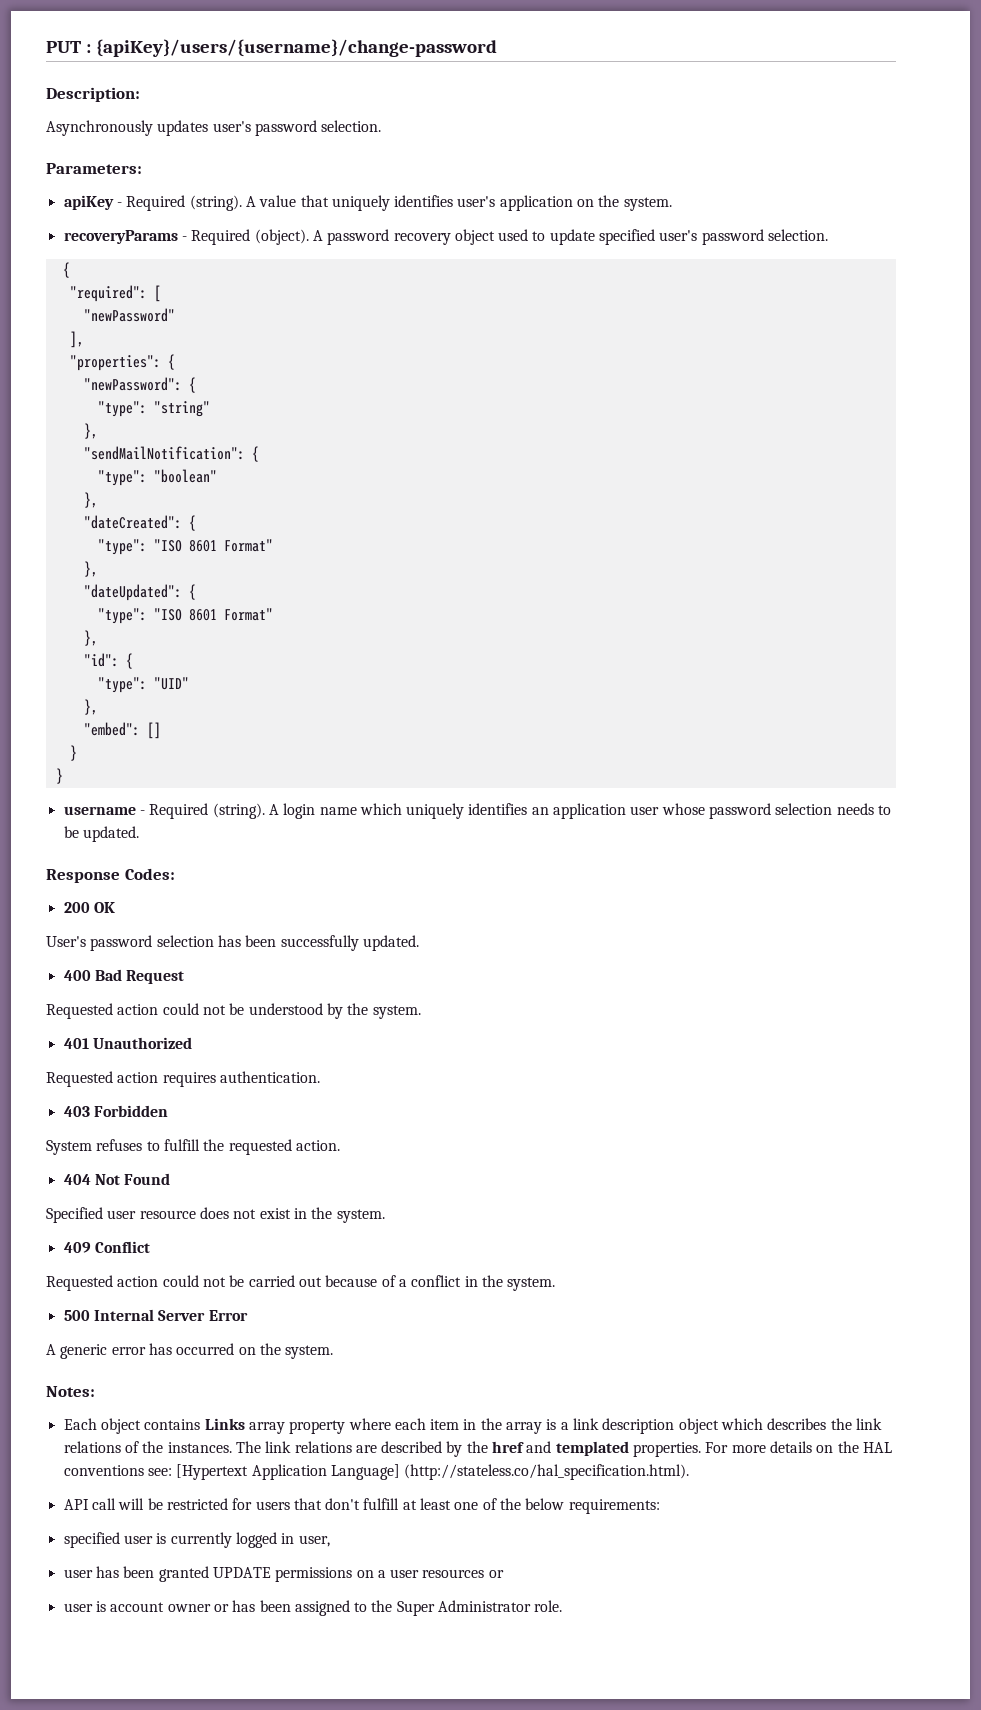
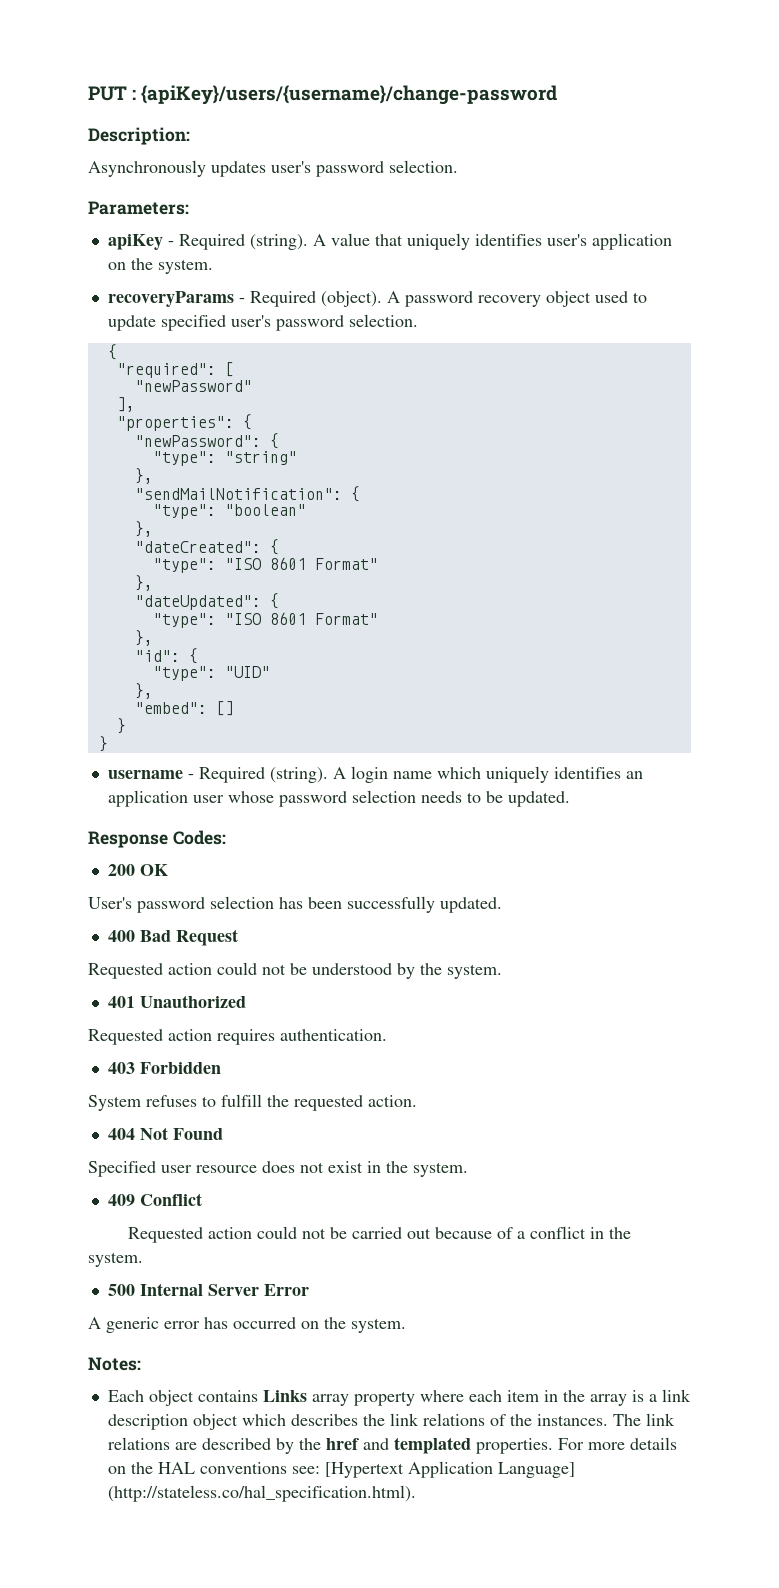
- API call will be restricted for users that don't fulfill at least one of the below requirements:
- specified user is currently logged in user,
- user has been granted UPDATE permissions on a user resources or
- user is account owner or has been assigned to the Super Administrator role.

